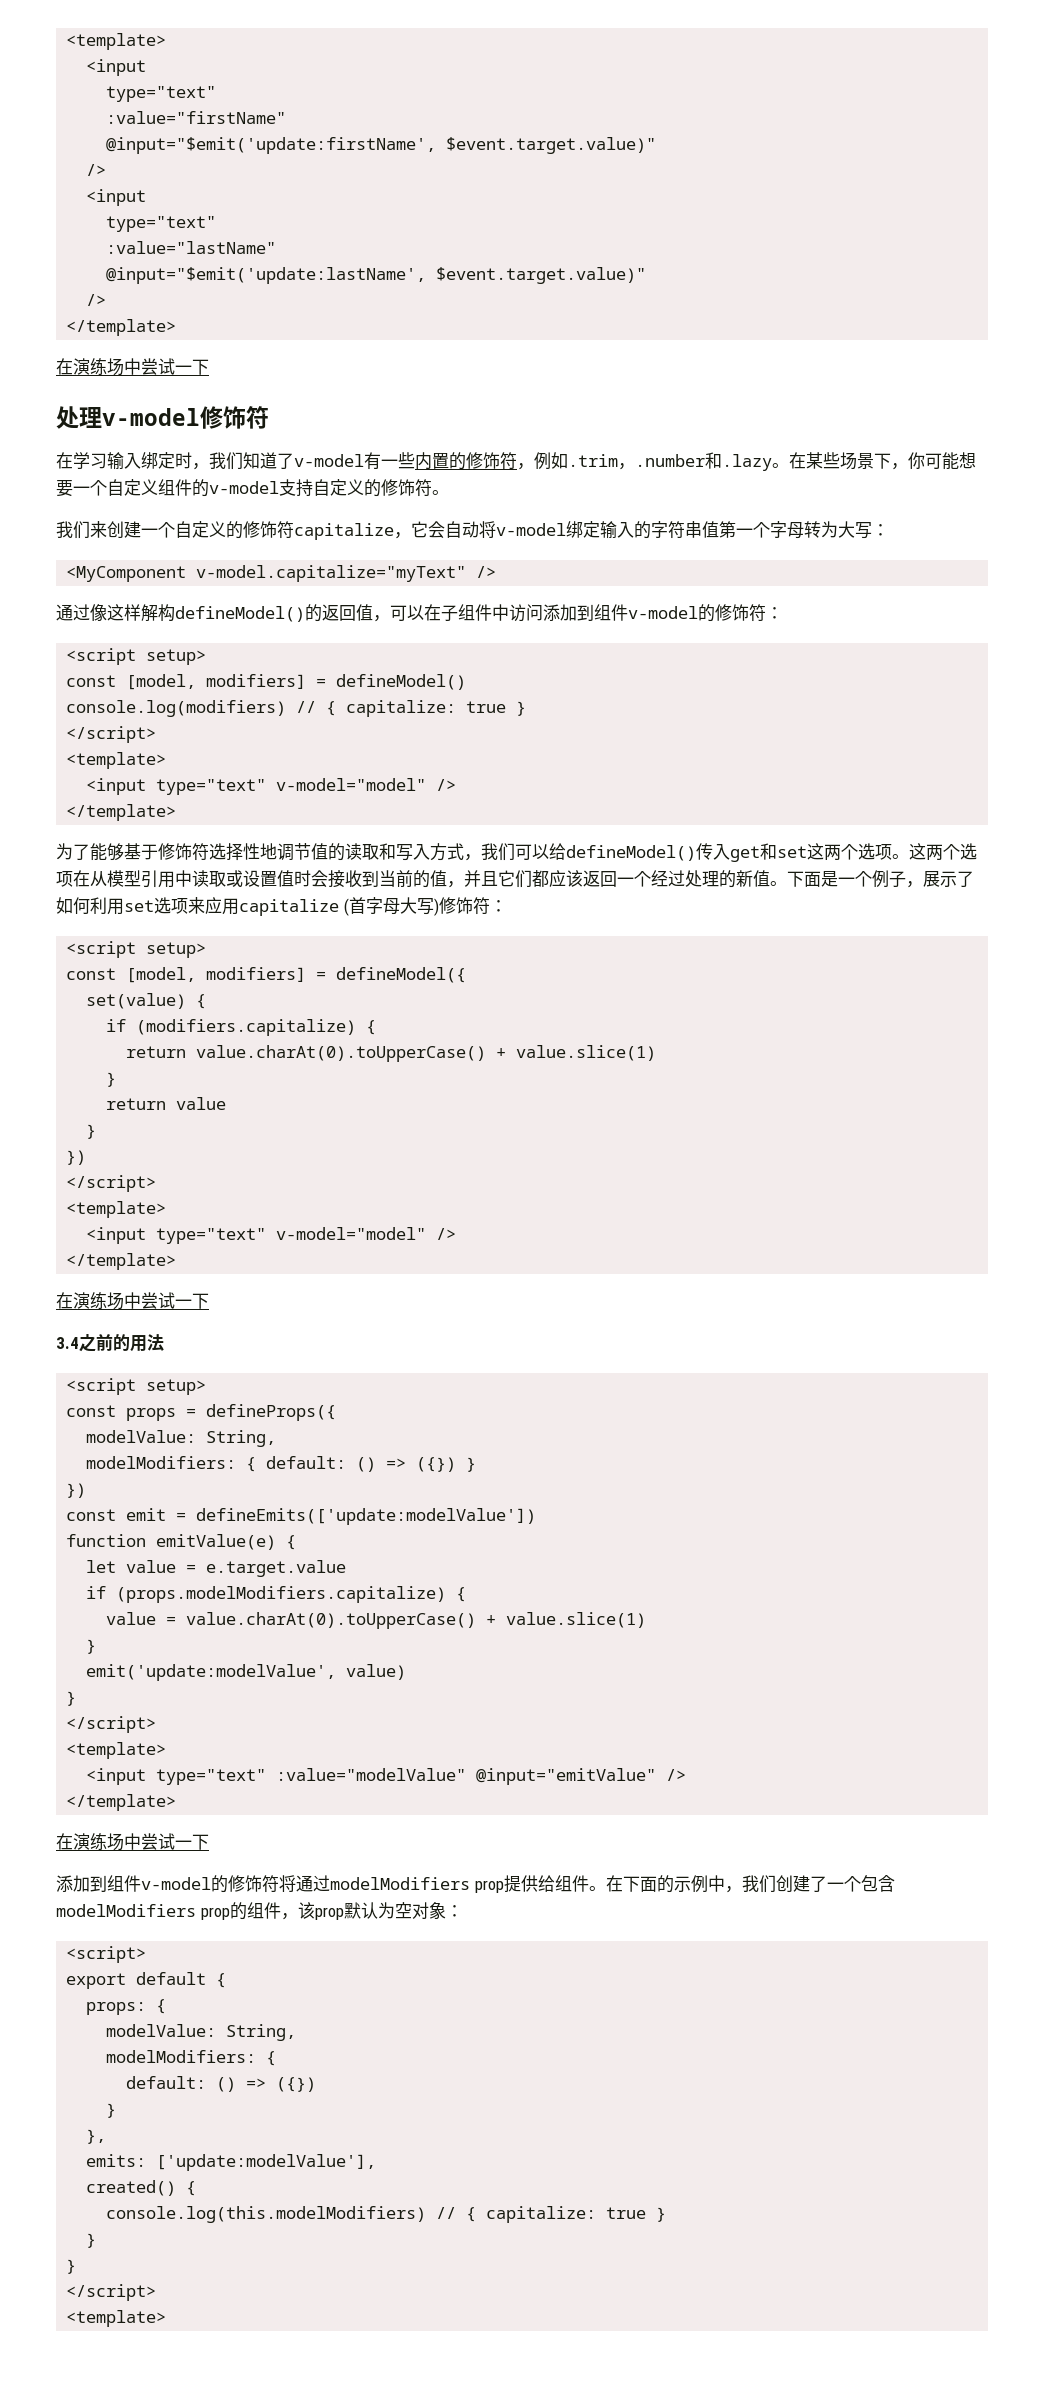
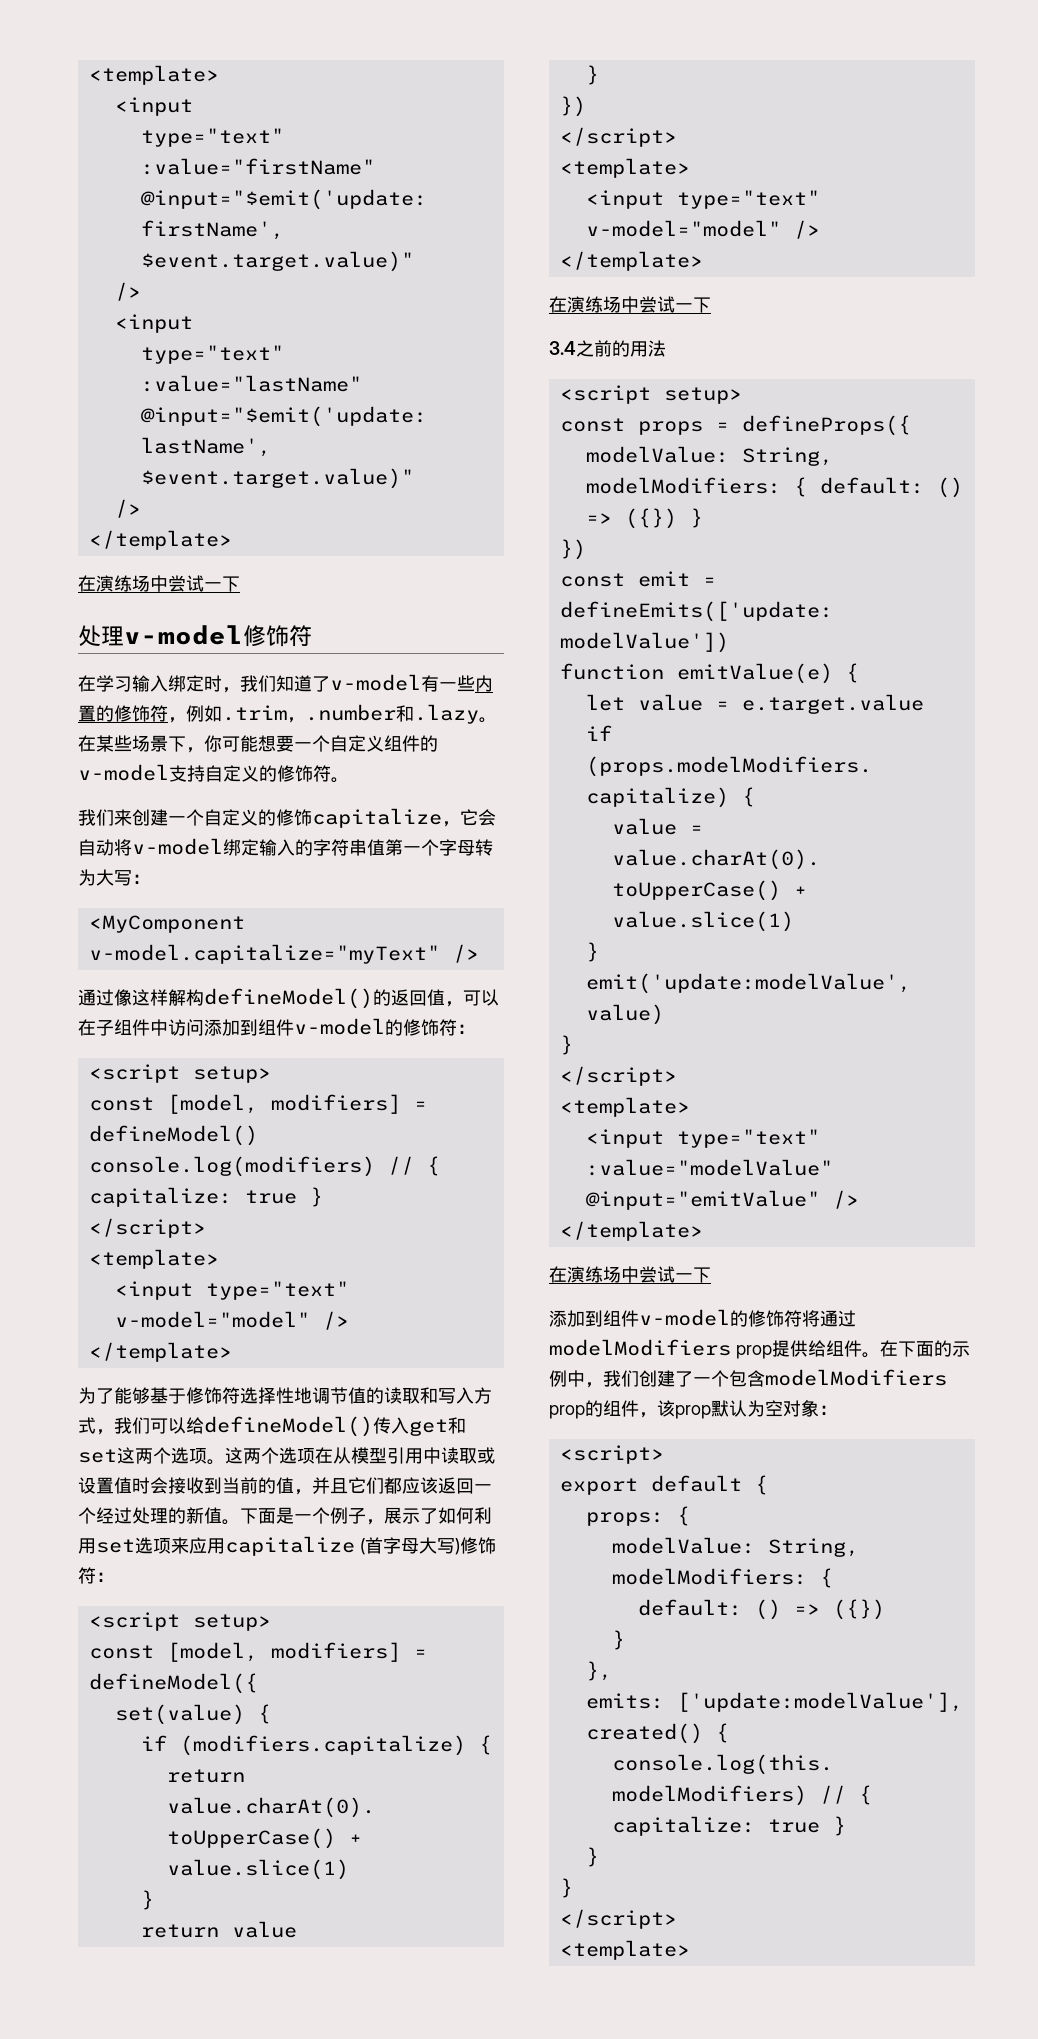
- 我们来创建一个自定义的修饰符capitalize，它会自动将v-model绑定输入的字符串值第一个字母转为大写：
+ 我们来创建一个自定义的修饰capitalize，它会自动将v-model绑定输入的字符串值第一个字母转为大写：

